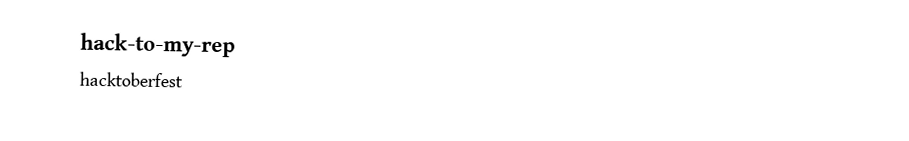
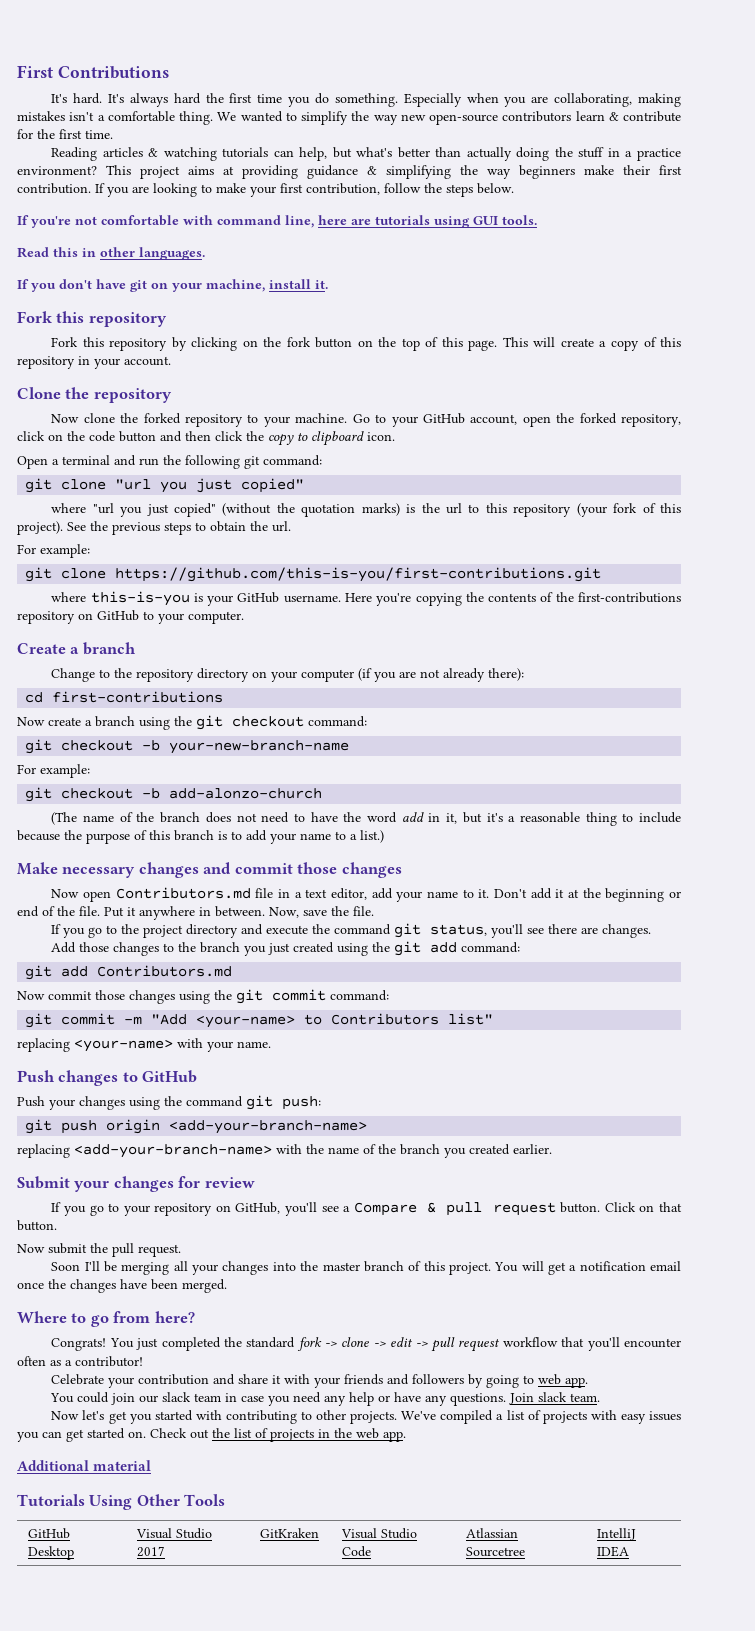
- hack-to-my-rep
- hacktoberfest
+ First Contributions
+ It's hard. It's always hard the first time you do something. Especially when you are collaborating, making mistakes isn't a comfortable thing. We wanted to simplify the way new open-source contributors learn & contribute for the first time.
+ Reading articles & watching tutorials can help, but what's better than actually doing the stuff in a practice environment? This project aims at providing guidance & simplifying the way beginners make their first contribution. If you are looking to make your first contribution, follow the steps below.
+ If you're not comfortable with command line, here are tutorials using GUI tools.
+ Read this in other languages.
+ If you don't have git on your machine, install it.
+ Fork this repository
+ Fork this repository by clicking on the fork button on the top of this page. This will create a copy of this repository in your account.
+ Clone the repository
+ Now clone the forked repository to your machine. Go to your GitHub account, open the forked repository, click on the code button and then click the copy to clipboard icon.
+ Open a terminal and run the following git command:
+ git clone "url you just copied"
+ where "url you just copied" (without the quotation marks) is the url to this repository (your fork of this project). See the previous steps to obtain the url.
+ For example:
+ git clone https://github.com/this-is-you/first-contributions.git
+ where this-is-you is your GitHub username. Here you're copying the contents of the first-contributions repository on GitHub to your computer.
+ Create a branch
+ Change to the repository directory on your computer (if you are not already there):
+ cd first-contributions
+ Now create a branch using the git checkout command:
+ git checkout -b your-new-branch-name
+ For example:
+ git checkout -b add-alonzo-church
+ (The name of the branch does not need to have the word add in it, but it's a reasonable thing to include because the purpose of this branch is to add your name to a list.)
+ Make necessary changes and commit those changes
+ Now open Contributors.md file in a text editor, add your name to it. Don't add it at the beginning or end of the file. Put it anywhere in between. Now, save the file.
+ If you go to the project directory and execute the command git status, you'll see there are changes.
+ Add those changes to the branch you just created using the git add command:
+ git add Contributors.md
+ Now commit those changes using the git commit command:
+ git commit -m "Add <your-name> to Contributors list"
+ replacing <your-name> with your name.
+ Push changes to GitHub
+ Push your changes using the command git push:
+ git push origin <add-your-branch-name>
+ replacing <add-your-branch-name> with the name of the branch you created earlier.
+ Submit your changes for review
+ If you go to your repository on GitHub, you'll see a Compare & pull request button. Click on that button.
+ Now submit the pull request.
+ Soon I'll be merging all your changes into the master branch of this project. You will get a notification email once the changes have been merged.
+ Where to go from here?
+ Congrats! You just completed the standard fork -> clone -> edit -> pull request workflow that you'll encounter often as a contributor!
+ Celebrate your contribution and share it with your friends and followers by going to web app.
+ You could join our slack team in case you need any help or have any questions. Join slack team.
+ Now let's get you started with contributing to other projects. We've compiled a list of projects with easy issues you can get started on. Check out the list of projects in the web app.
+ Additional material
+ Tutorials Using Other Tools
+ GitHub Desktop | Visual Studio 2017 | GitKraken | Visual Studio Code | Atlassian Sourcetree | IntelliJ IDEA

